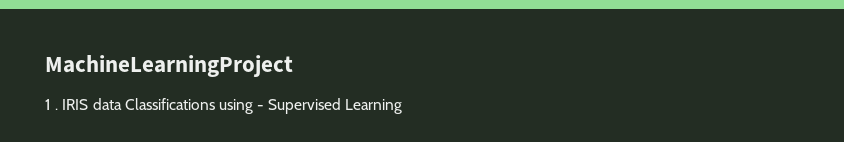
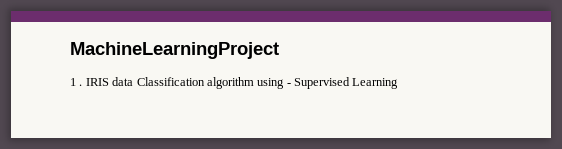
- IRIS data Classifications using - Supervised Learning
+ IRIS data Classification algorithm using - Supervised Learning

